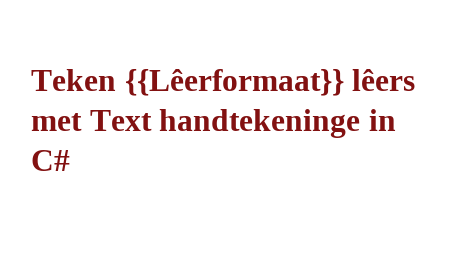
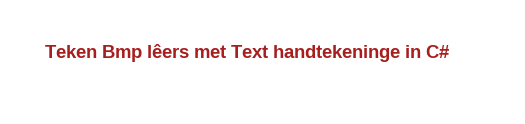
- Teken {{Lêerformaat}} lêers met Text handtekeninge in C#
+ Teken Bmp lêers met Text handtekeninge in C#

